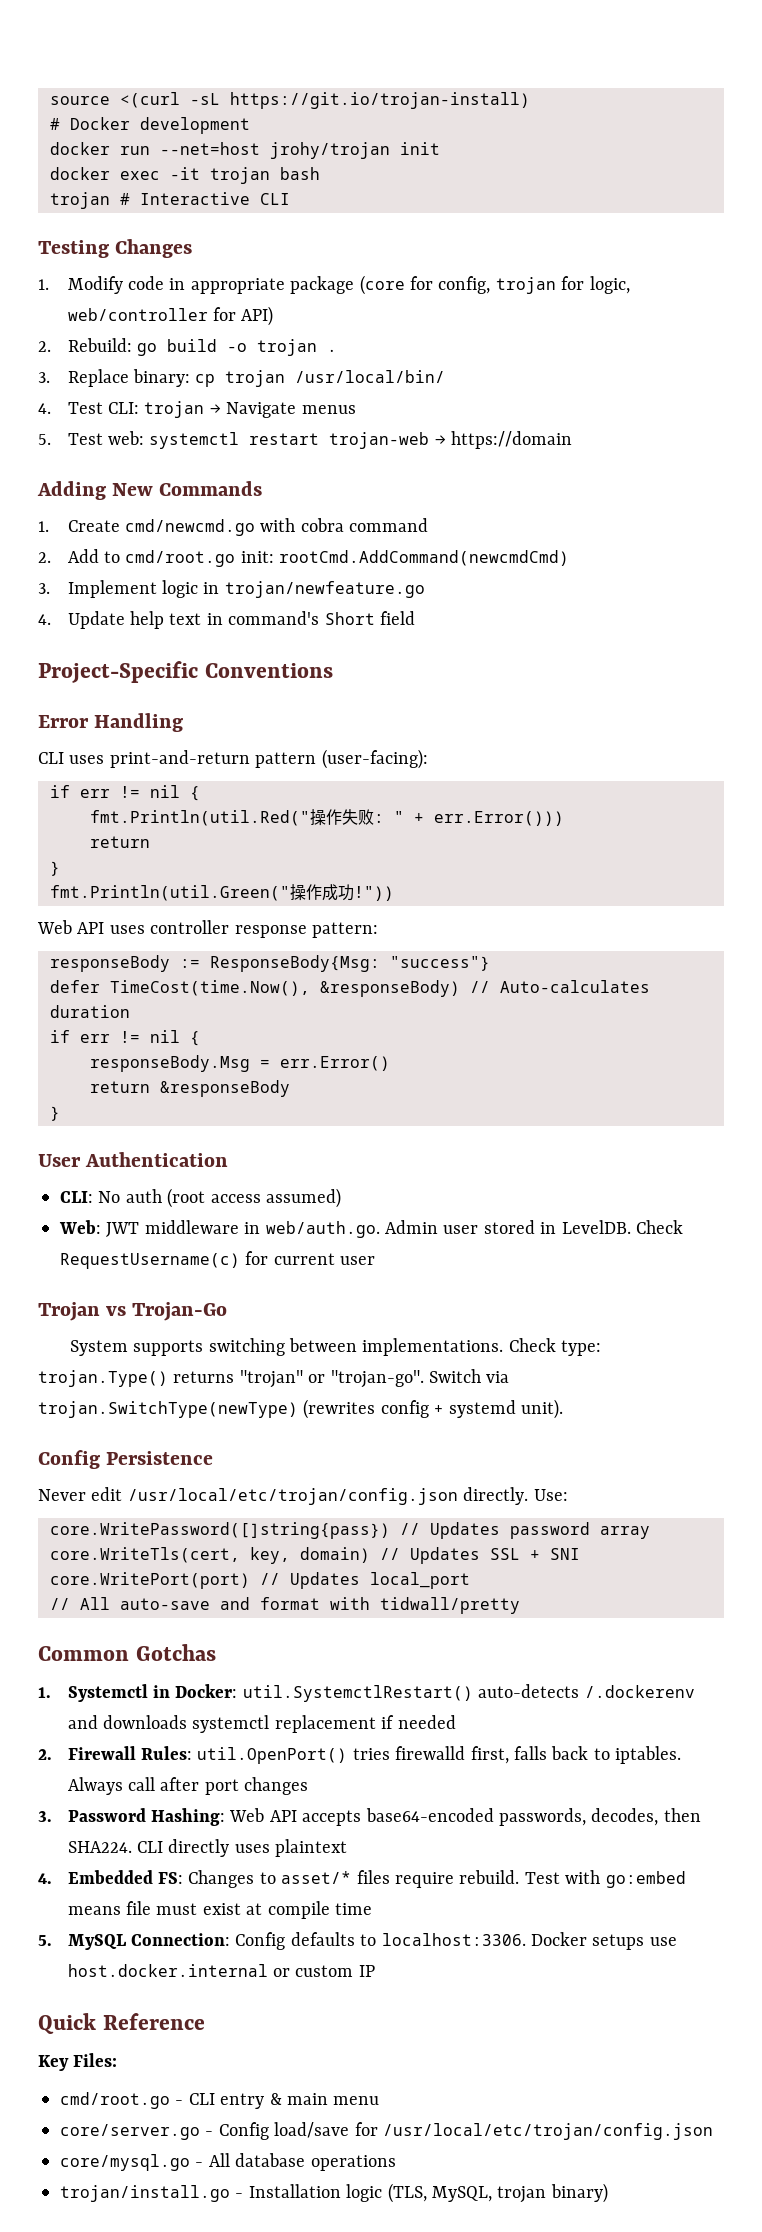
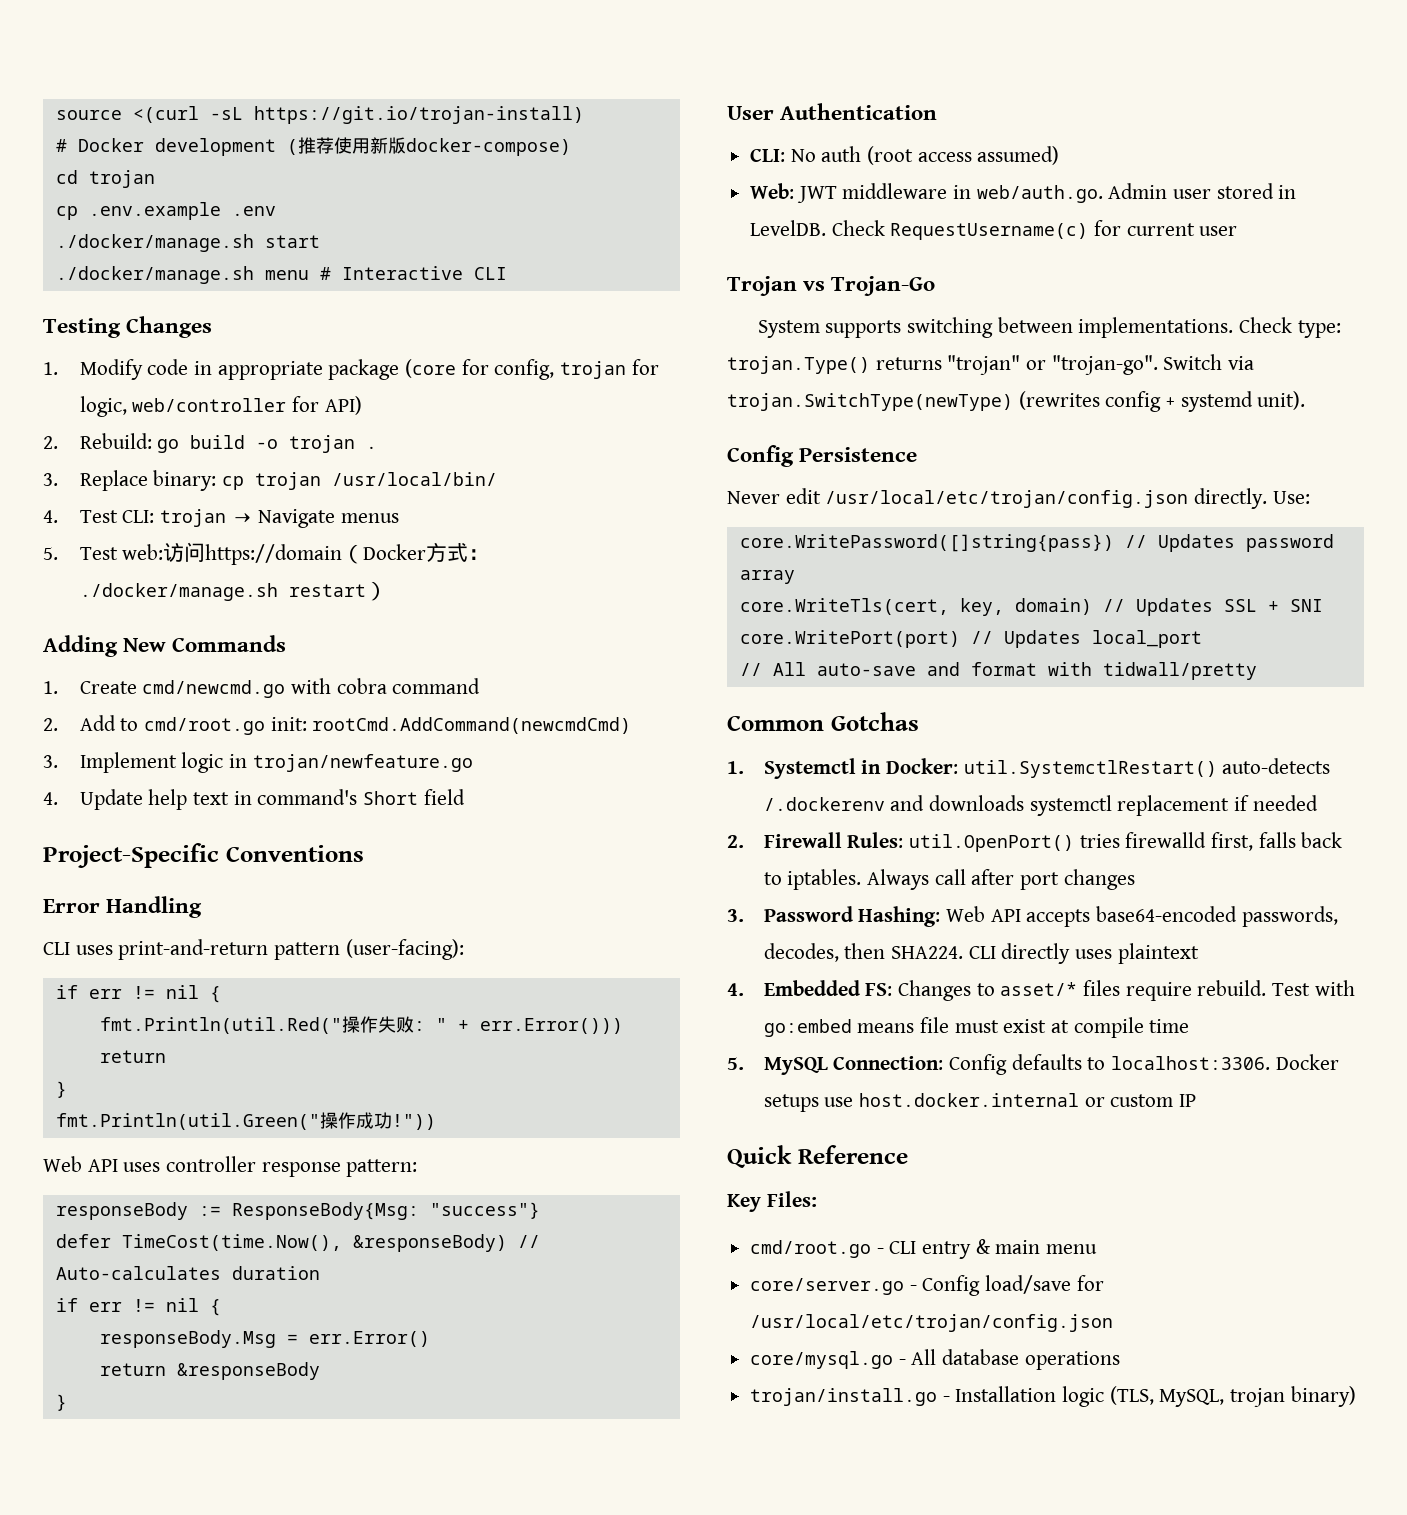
- # Docker development
- docker run --net=host jrohy/trojan init
- docker exec -it trojan bash
- trojan # Interactive CLI
+ # Docker development (推荐使用新版docker-compose)
+ cd trojan
+ cp .env.example .env
+ ./docker/manage.sh start
+ ./docker/manage.sh menu # Interactive CLI
- 5. Test web: systemctl restart trojan-web → https://domain
+ 5. Test web:访问https://domain（Docker方式：./docker/manage.sh restart）

